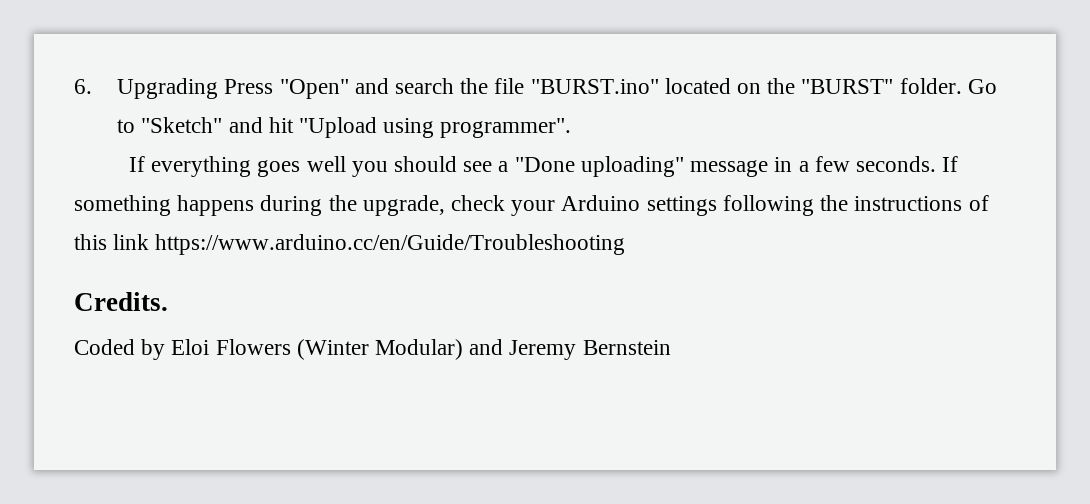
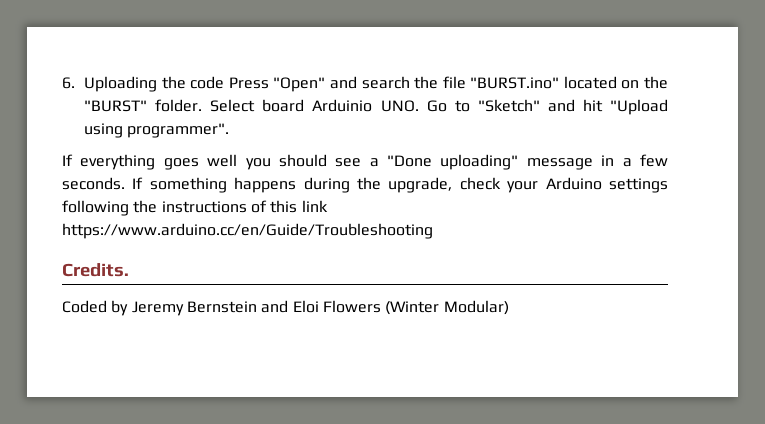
- 6. Upgrading Press "Open" and search the file "BURST.ino" located on the "BURST" folder.
+ 6. Uploading the code Press "Open" and search the file "BURST.ino" located on the "BURST" folder.
- Go to "Sketch" and hit "Upload using programmer".
+ Select board Arduinio UNO. Go to "Sketch" and hit "Upload using programmer".
- Coded by Eloi Flowers (Winter Modular) and Jeremy Bernstein
+ Coded by Jeremy Bernstein and Eloi Flowers (Winter Modular)

